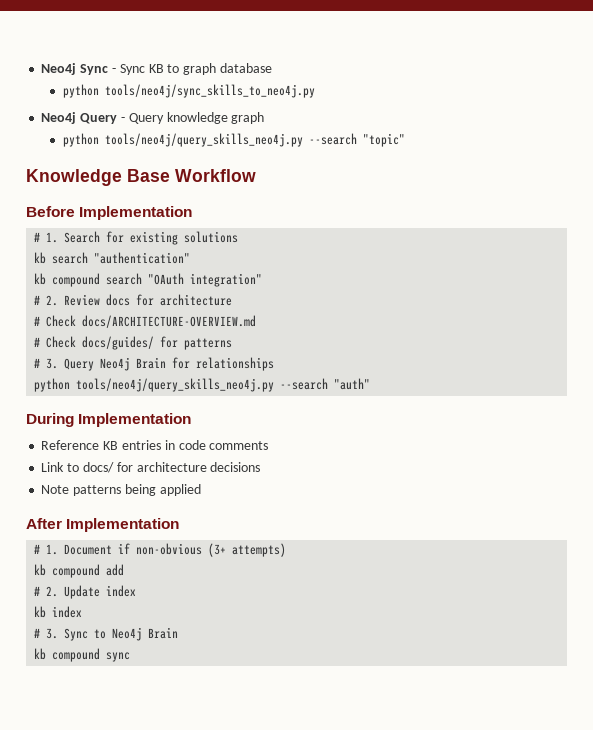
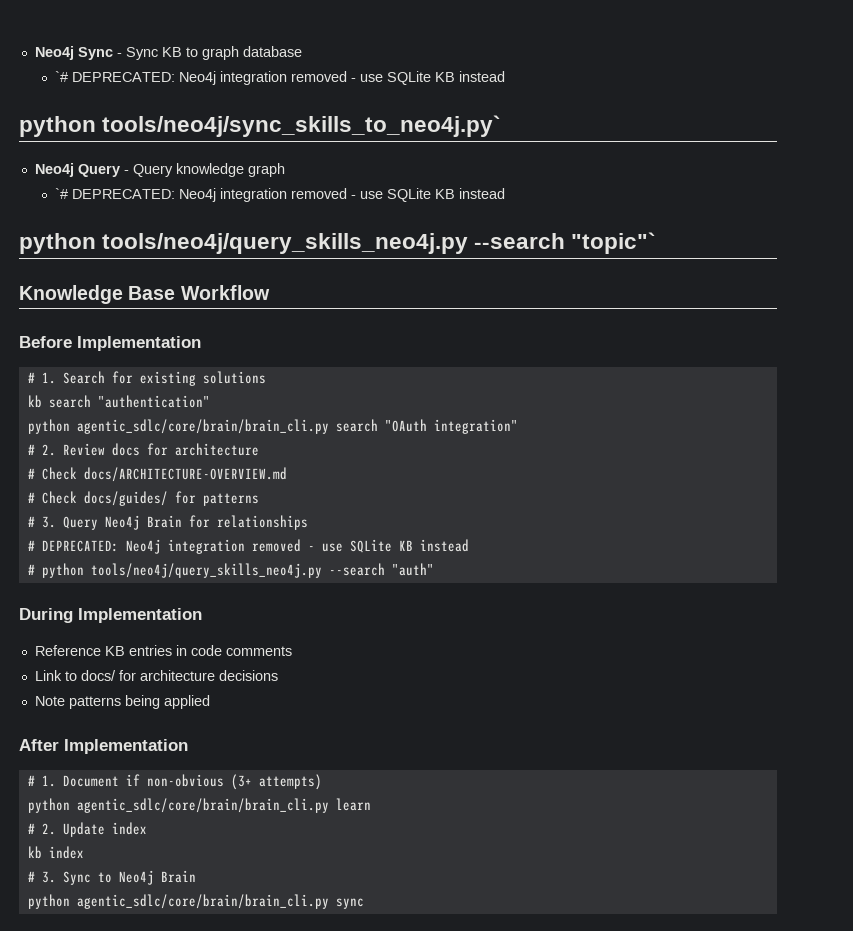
  Neo4j Sync - Sync KB to graph database
- python tools/neo4j/sync_skills_to_neo4j.py
+ `# DEPRECATED: Neo4j integration removed - use SQLite KB instead
+ python tools/neo4j/sync_skills_to_neo4j.py`
  Neo4j Query - Query knowledge graph
- python tools/neo4j/query_skills_neo4j.py --search "topic"
+ `# DEPRECATED: Neo4j integration removed - use SQLite KB instead
+ python tools/neo4j/query_skills_neo4j.py --search "topic"`
- kb compound search "OAuth integration"
+ python agentic_sdlc/core/brain/brain_cli.py search "OAuth integration"
- python tools/neo4j/query_skills_neo4j.py --search "auth"
+ # DEPRECATED: Neo4j integration removed - use SQLite KB instead
+ # python tools/neo4j/query_skills_neo4j.py --search "auth"
- kb compound add
+ python agentic_sdlc/core/brain/brain_cli.py learn
- kb compound sync
+ python agentic_sdlc/core/brain/brain_cli.py sync

